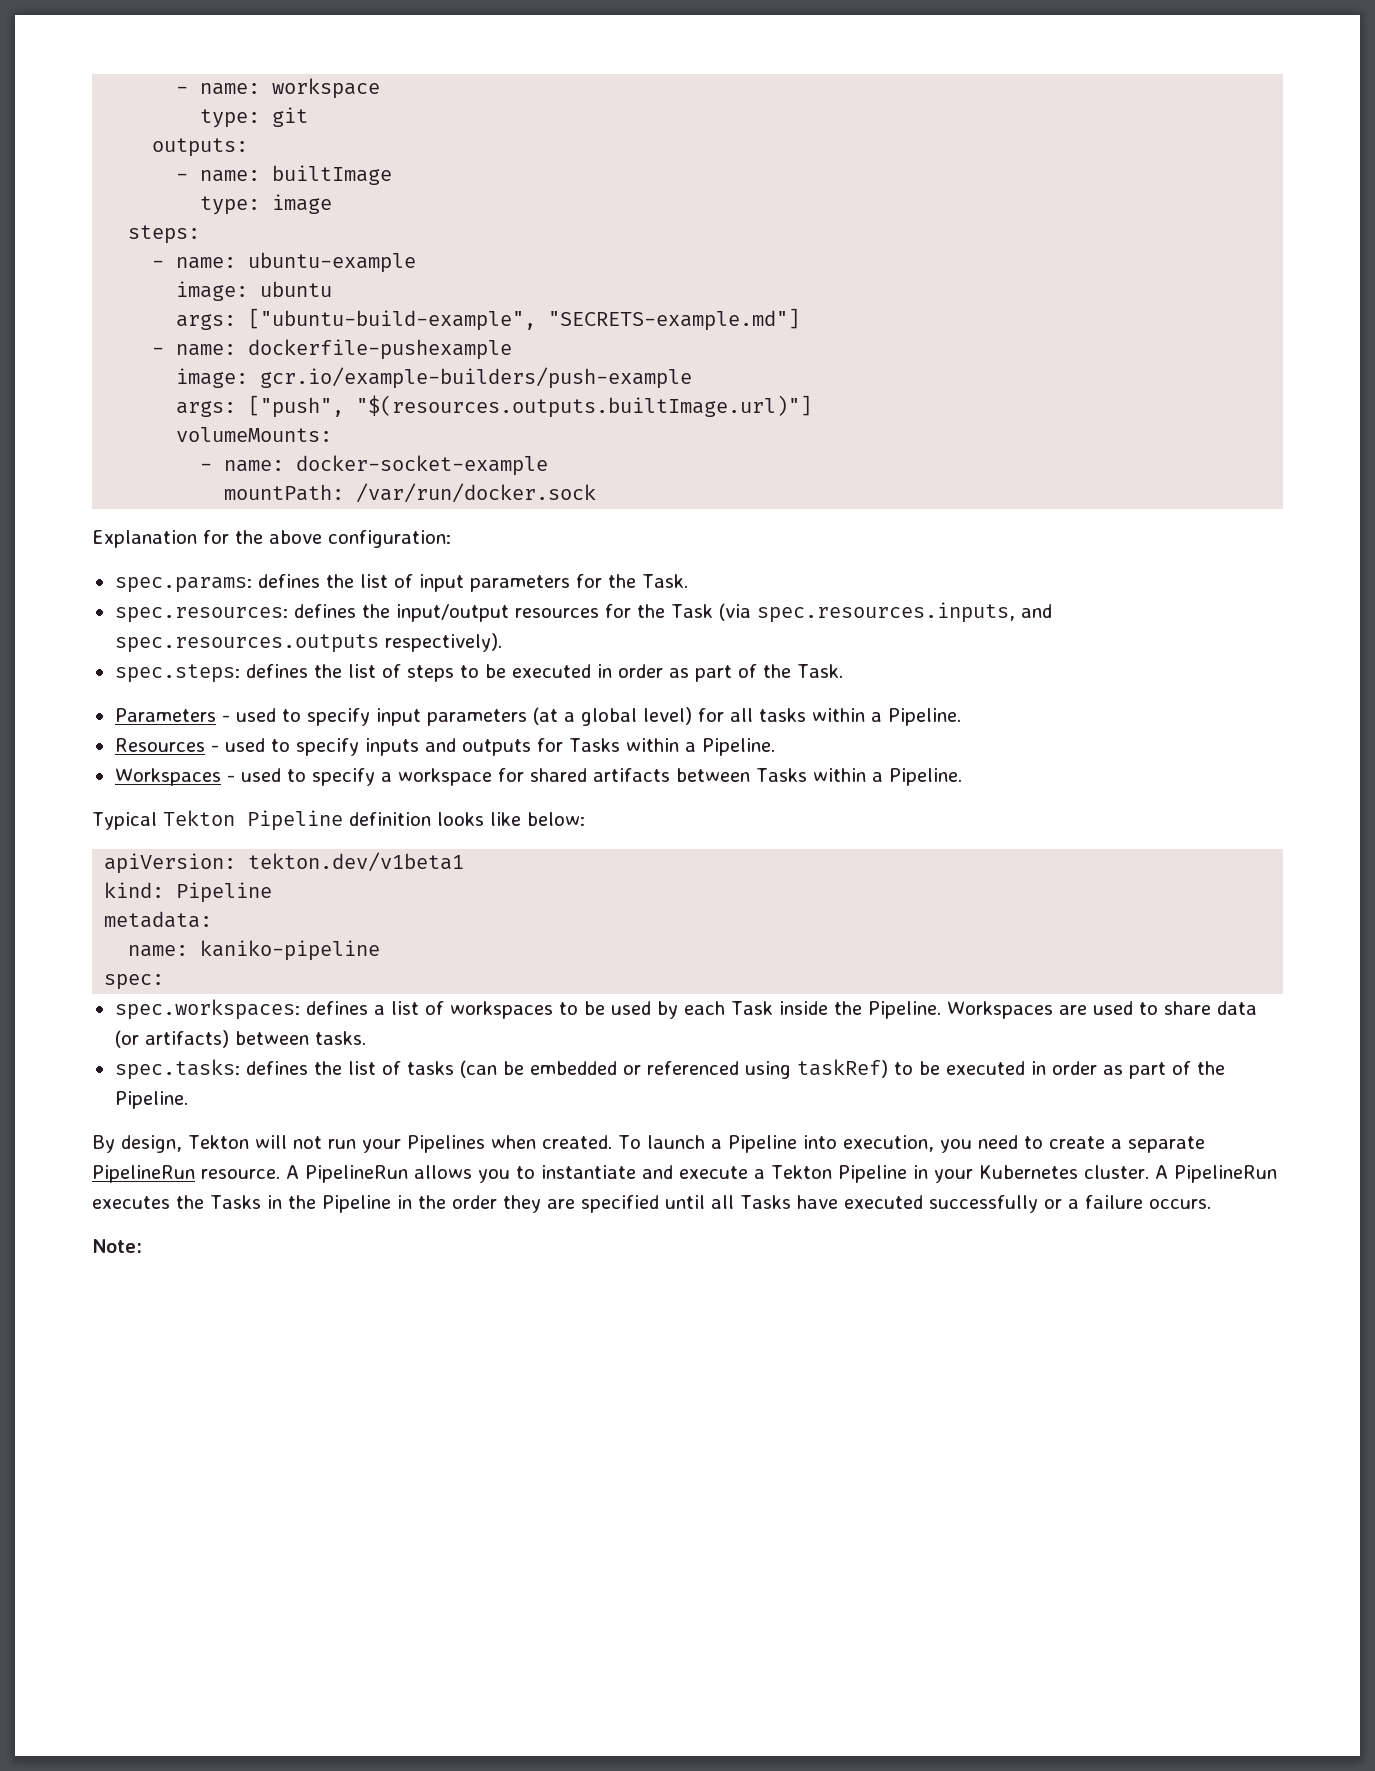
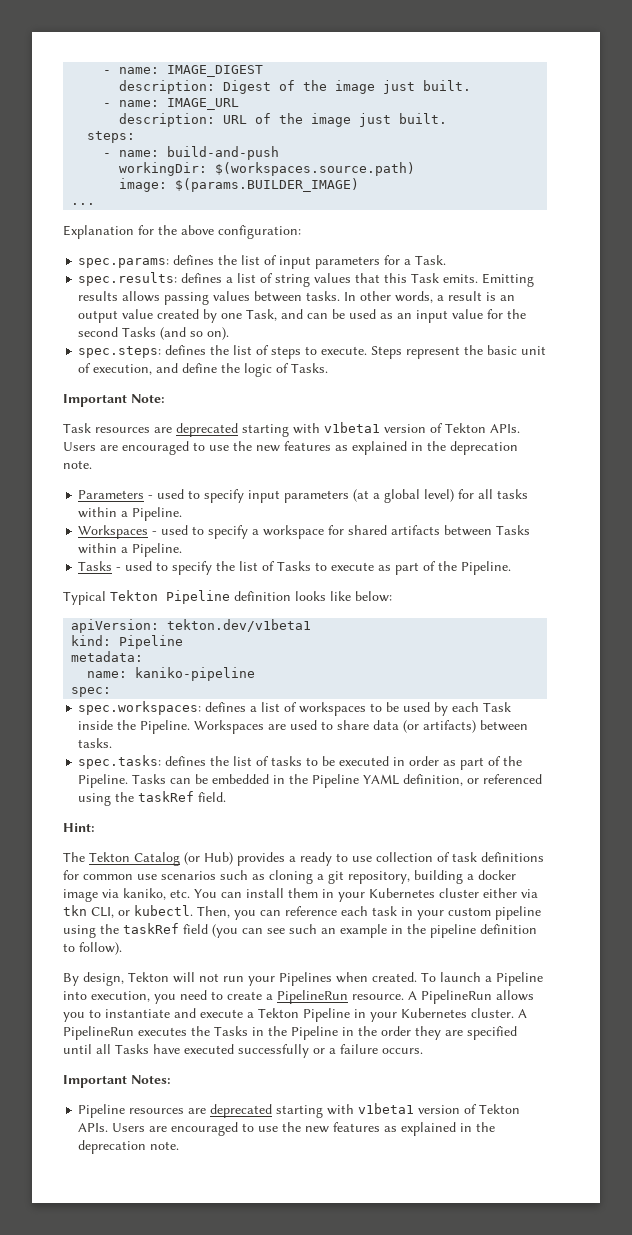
- - name: workspace
- type: git
- outputs:
- - name: builtImage
- type: image
+ - name: IMAGE_DIGEST
+ description: Digest of the image just built.
+ - name: IMAGE_URL
+ description: URL of the image just built.
- - name: ubuntu-example
- image: ubuntu
- args: ["ubuntu-build-example", "SECRETS-example.md"]
- - name: dockerfile-pushexample
- image: gcr.io/example-builders/push-example
- args: ["push", "$(resources.outputs.builtImage.url)"]
- volumeMounts:
- - name: docker-socket-example
- mountPath: /var/run/docker.sock
+ - name: build-and-push
+ workingDir: $(workspaces.source.path)
+ image: $(params.BUILDER_IMAGE)
+ ...
- spec.params: defines the list of input parameters for the Task.
- spec.resources: defines the input/output resources for the Task (via spec.resources.inputs, and spec.resources.outputs respectively).
+ spec.params: defines the list of input parameters for a Task.
+ spec.results: defines a list of string values that this Task emits. Emitting results allows passing values between tasks. In other words, a result is an output value created by one Task, and can be used as an input value for the second Tasks (and so on).
- spec.steps: defines the list of steps to be executed in order as part of the Task.
+ spec.steps: defines the list of steps to execute. Steps represent the basic unit of execution, and define the logic of Tasks.
+ Important Note:
+ Task resources are deprecated starting with v1beta1 version of Tekton APIs. Users are encouraged to use the new features as explained in the deprecation note.
- Resources - used to specify inputs and outputs for Tasks within a Pipeline.
+ Tasks - used to specify the list of Tasks to execute as part of the Pipeline.
- spec.tasks: defines the list of tasks (can be embedded or referenced using taskRef) to be executed in order as part of the Pipeline.
+ spec.tasks: defines the list of tasks to be executed in order as part of the Pipeline. Tasks can be embedded in the Pipeline YAML definition, or referenced using the taskRef field.
+ Hint:
+ The Tekton Catalog (or Hub) provides a ready to use collection of task definitions for common use scenarios such as cloning a git repository, building a docker image via kaniko, etc. You can install them in your Kubernetes cluster either via tkn CLI, or kubectl. Then, you can reference each task in your custom pipeline using the taskRef field (you can see such an example in the pipeline definition to follow).
- To launch a Pipeline into execution, you need to create a separate PipelineRun resource.
+ To launch a Pipeline into execution, you need to create a PipelineRun resource.
- Note:
+ Important Notes:
+ Pipeline resources are deprecated starting with v1beta1 version of Tekton APIs. Users are encouraged to use the new features as explained in the deprecation note.

